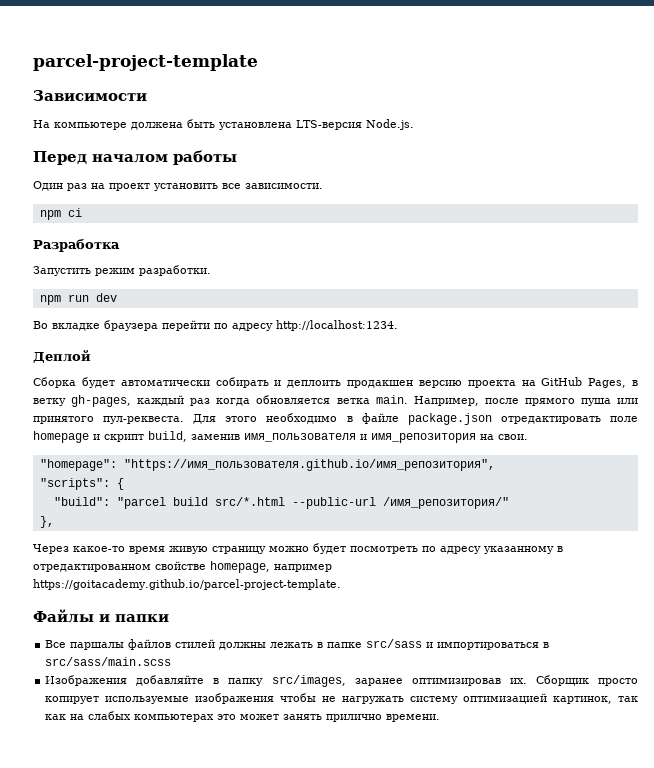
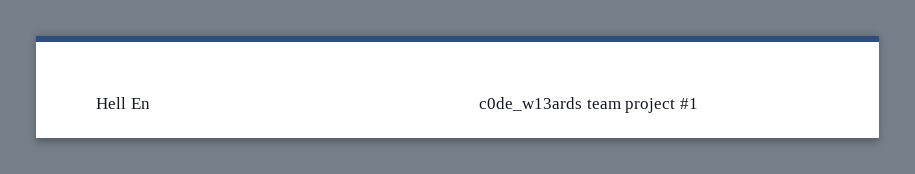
- parcel-project-template
- Зависимости
- На компьютере должена быть установлена LTS-версия Node.js.
- Перед началом работы
- Один раз на проект установить все зависимости.
- npm ci
- Разработка
- Запустить режим разработки.
- npm run dev
- Во вкладке браузера перейти по адресу http://localhost:1234.
- Деплой
- Сборка будет автоматически собирать и деплоить продакшен версию проекта на GitHub Pages, в ветку gh-pages, каждый раз когда обновляется ветка main. Например, после прямого пуша или принятого пул-реквеста. Для этого необходимо в файле package.json отредактировать поле homepage и скрипт build, заменив имя_пользователя и имя_репозитория на свои.
- "homepage": "https://имя_пользователя.github.io/имя_репозитория",
- "scripts": {
- "build": "parcel build src/*.html --public-url /имя_репозитория/"
- },
- Через какое-то время живую страницу можно будет посмотреть по адресу указанному в отредактированном свойстве homepage, например https://goitacademy.github.io/parcel-project-template.
- Файлы и папки
- Все паршалы файлов стилей должны лежать в папке src/sass и импортироваться в src/sass/main.scss
- Изображения добавляйте в папку src/images, заранее оптимизировав их. Сборщик просто копирует используемые изображения чтобы не нагружать систему оптимизацией картинок, так как на слабых компьютерах это может занять прилично времени.
+ Hell En
+ c0de_w13ards team project #1

